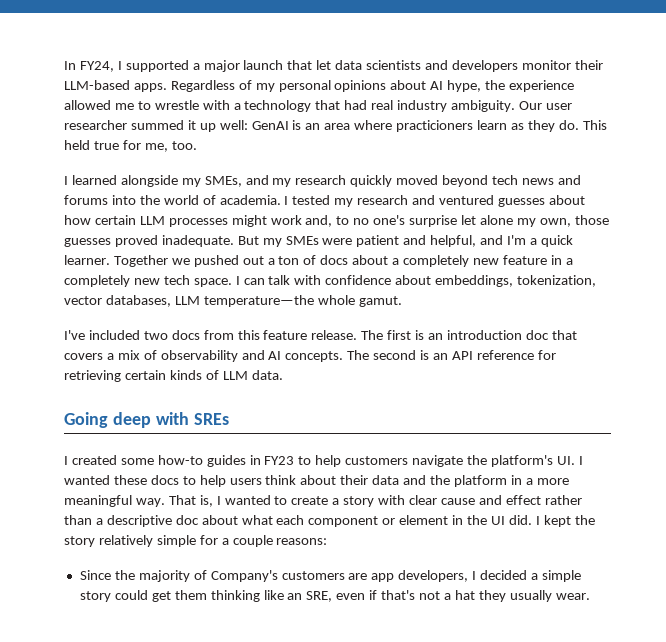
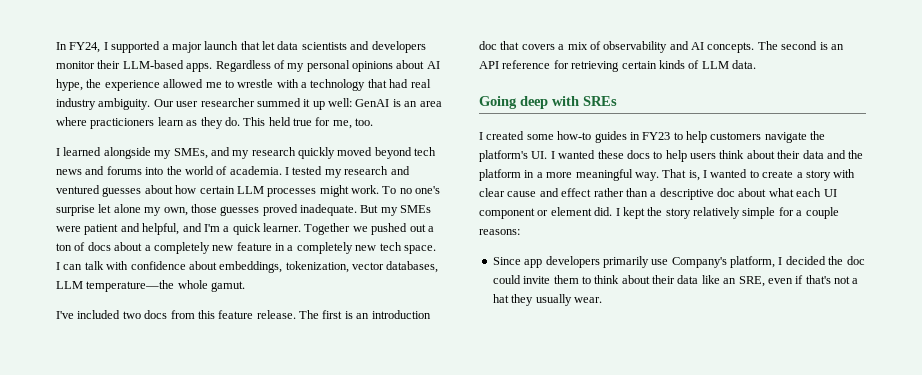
- I tested my research and ventured guesses about how certain LLM processes might work and, to no one's surprise let alone my own, those guesses proved inadequate.
+ I tested my research and ventured guesses about how certain LLM processes might work. To no one's surprise let alone my own, those guesses proved inadequate.
- That is, I wanted to create a story with clear cause and effect rather than a descriptive doc about what each component or element in the UI did.
+ That is, I wanted to create a story with clear cause and effect rather than a descriptive doc about what each UI component or element did.
- Since the majority of Company's customers are app developers, I decided a simple story could get them thinking like an SRE, even if that's not a hat they usually wear.
+ Since app developers primarily use Company's platform, I decided the doc could invite them to think about their data like an SRE, even if that's not a hat they usually wear.

